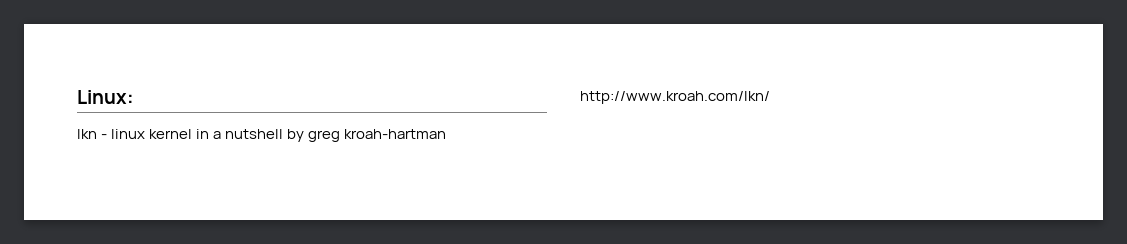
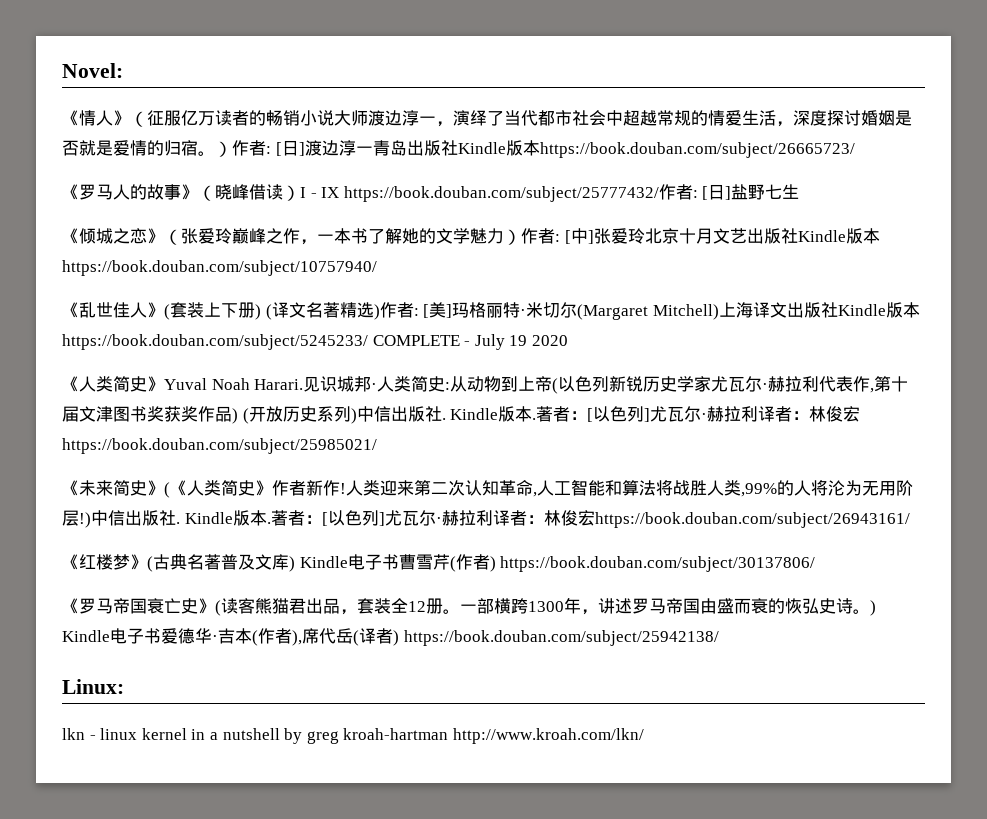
+ Novel:
+ 《情人》（征服亿万读者的畅销小说大师渡边淳一，演绎了当代都市社会中超越常规的情爱生活，深度探讨婚姻是否就是爱情的归宿。）作者: [日]渡边淳一青岛出版社Kindle版本https://book.douban.com/subject/26665723/
+ 《罗马人的故事》（晓峰借读）I - IX https://book.douban.com/subject/25777432/作者: [日]盐野七生
+ 《倾城之恋》（张爱玲巅峰之作，一本书了解她的文学魅力）作者: [中]张爱玲北京十月文艺出版社Kindle版本https://book.douban.com/subject/10757940/
+ 《乱世佳人》(套装上下册) (译文名著精选)作者: [美]玛格丽特·米切尔(Margaret Mitchell)上海译文出版社Kindle版本https://book.douban.com/subject/5245233/ COMPLETE - July 19 2020
+ 《人类简史》Yuval Noah Harari.见识城邦·人类简史:从动物到上帝(以色列新锐历史学家尤瓦尔·赫拉利代表作,第十届文津图书奖获奖作品) (开放历史系列)中信出版社. Kindle版本.著者：[以色列]尤瓦尔·赫拉利译者：林俊宏https://book.douban.com/subject/25985021/
+ 《未来简史》(《人类简史》作者新作!人类迎来第二次认知革命,人工智能和算法将战胜人类,99%的人将沦为无用阶层!)中信出版社. Kindle版本.著者：[以色列]尤瓦尔·赫拉利译者：林俊宏https://book.douban.com/subject/26943161/
+ 《红楼梦》(古典名著普及文库) Kindle电子书曹雪芹(作者) https://book.douban.com/subject/30137806/
+ 《罗马帝国衰亡史》(读客熊猫君出品，套装全12册。一部横跨1300年，讲述罗马帝国由盛而衰的恢弘史诗。) Kindle电子书爱德华·吉本(作者),席代岳(译者) https://book.douban.com/subject/25942138/

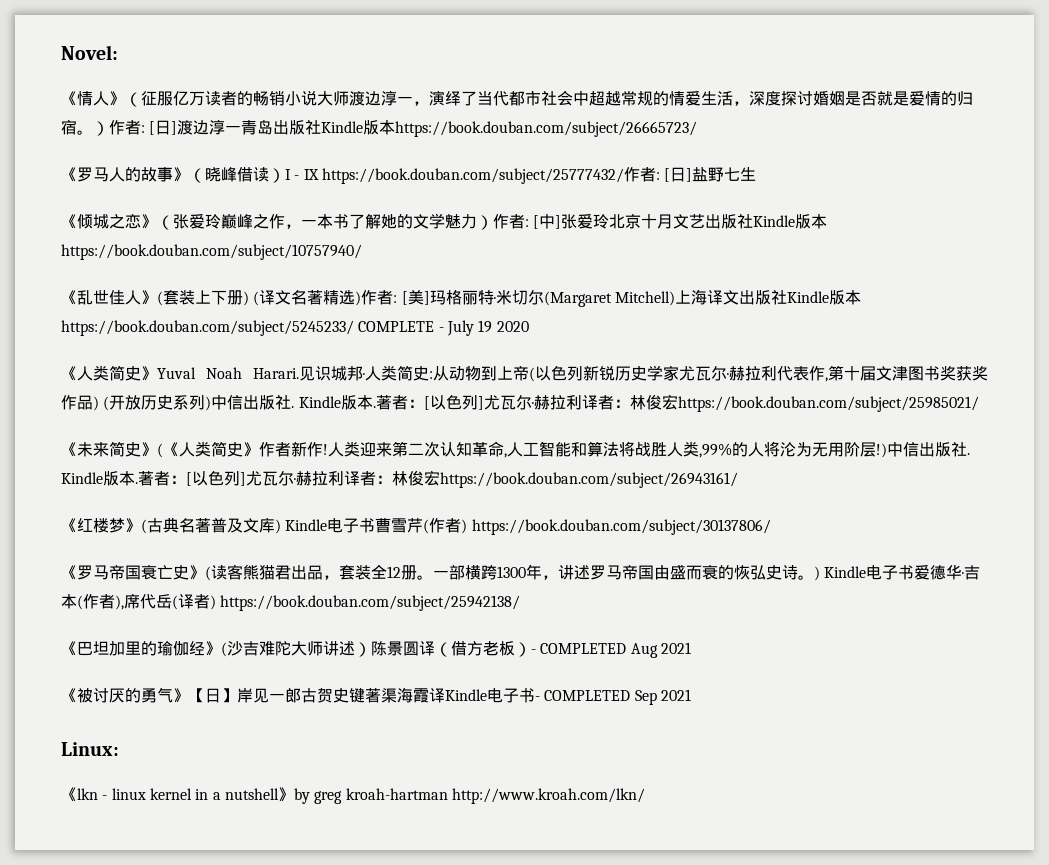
+ 《巴坦加里的瑜伽经》(沙吉难陀大师讲述）陈景圆译（借方老板）- COMPLETED Aug 2021
+ 《被讨厌的勇气》【日】岸见一郎古贺史键著渠海霞译Kindle电子书- COMPLETED Sep 2021
- lkn - linux kernel in a nutshell by greg kroah-hartman http://www.kroah.com/lkn/
+ 《lkn - linux kernel in a nutshell》by greg kroah-hartman http://www.kroah.com/lkn/

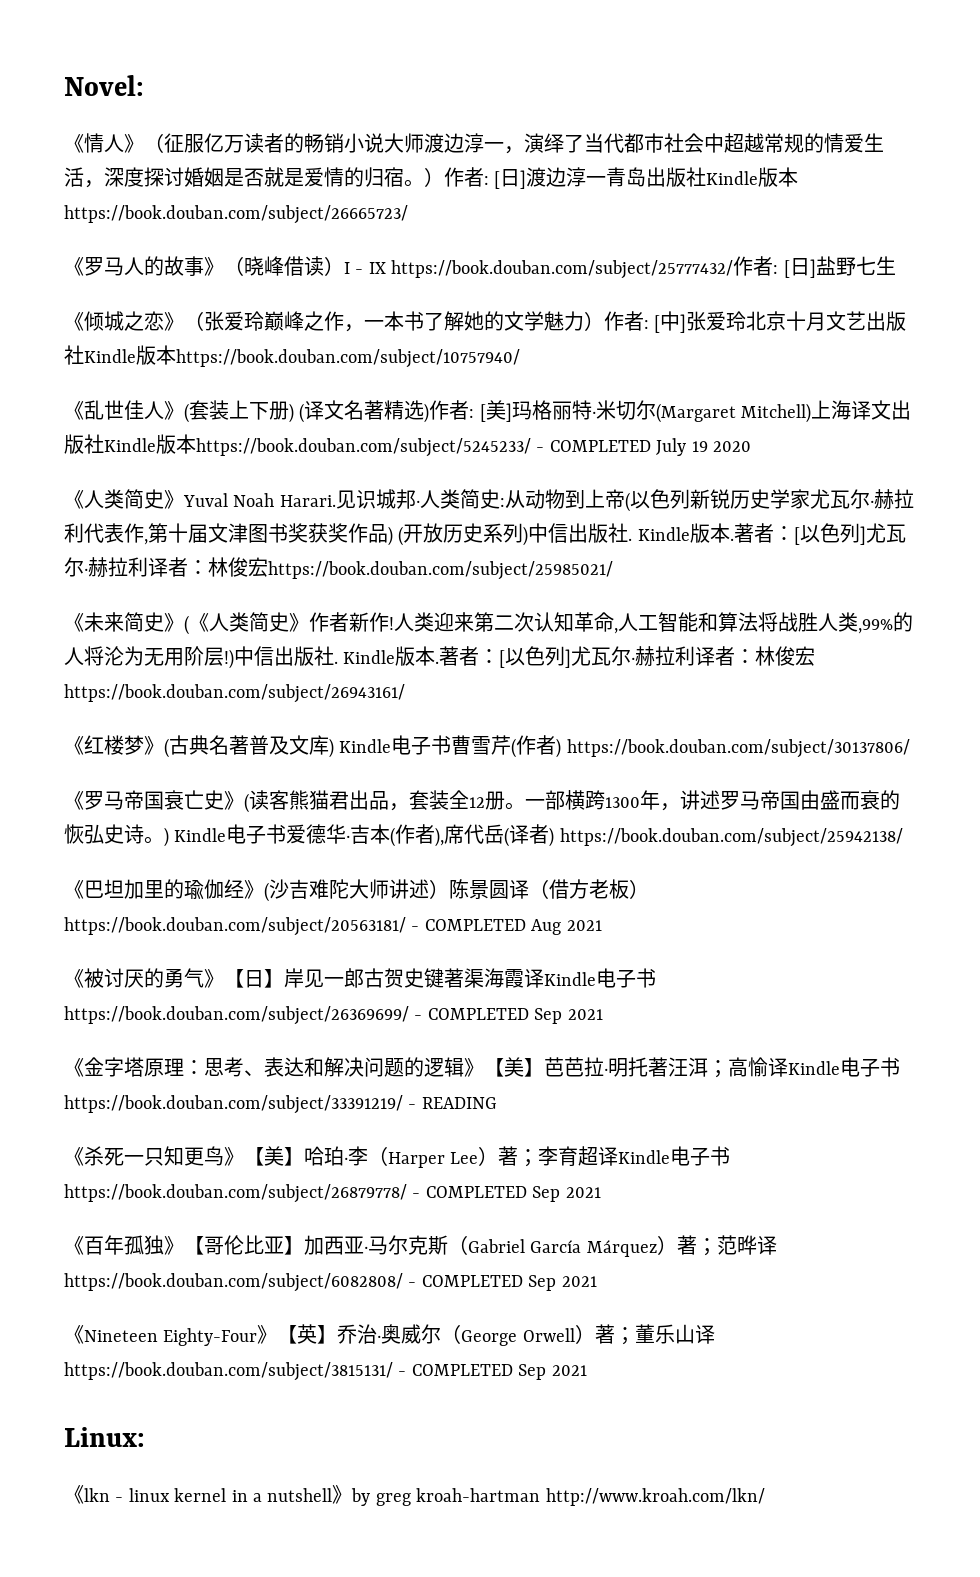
- 《乱世佳人》(套装上下册) (译文名著精选)作者: [美]玛格丽特·米切尔(Margaret Mitchell)上海译文出版社Kindle版本https://book.douban.com/subject/5245233/ COMPLETE - July 19 2020
+ 《乱世佳人》(套装上下册) (译文名著精选)作者: [美]玛格丽特·米切尔(Margaret Mitchell)上海译文出版社Kindle版本https://book.douban.com/subject/5245233/ - COMPLETED July 19 2020
- 《巴坦加里的瑜伽经》(沙吉难陀大师讲述）陈景圆译（借方老板）- COMPLETED Aug 2021
+ 《巴坦加里的瑜伽经》(沙吉难陀大师讲述）陈景圆译（借方老板）https://book.douban.com/subject/20563181/ - COMPLETED Aug 2021
- 《被讨厌的勇气》【日】岸见一郎古贺史键著渠海霞译Kindle电子书- COMPLETED Sep 2021
+ 《被讨厌的勇气》【日】岸见一郎古贺史键著渠海霞译Kindle电子书https://book.douban.com/subject/26369699/ - COMPLETED Sep 2021
+ 《金字塔原理：思考、表达和解决问题的逻辑》【美】芭芭拉·明托著汪洱；高愉译Kindle电子书https://book.douban.com/subject/33391219/ - READING
+ 《杀死一只知更鸟》【美】哈珀·李（Harper Lee）著；李育超译Kindle电子书https://book.douban.com/subject/26879778/ - COMPLETED Sep 2021
+ 《百年孤独》【哥伦比亚】加西亚·马尔克斯（Gabriel García Márquez）著；范晔译https://book.douban.com/subject/6082808/ - COMPLETED Sep 2021
+ 《Nineteen Eighty-Four》【英】乔治·奥威尔（George Orwell）著；董乐山译https://book.douban.com/subject/3815131/ - COMPLETED Sep 2021

